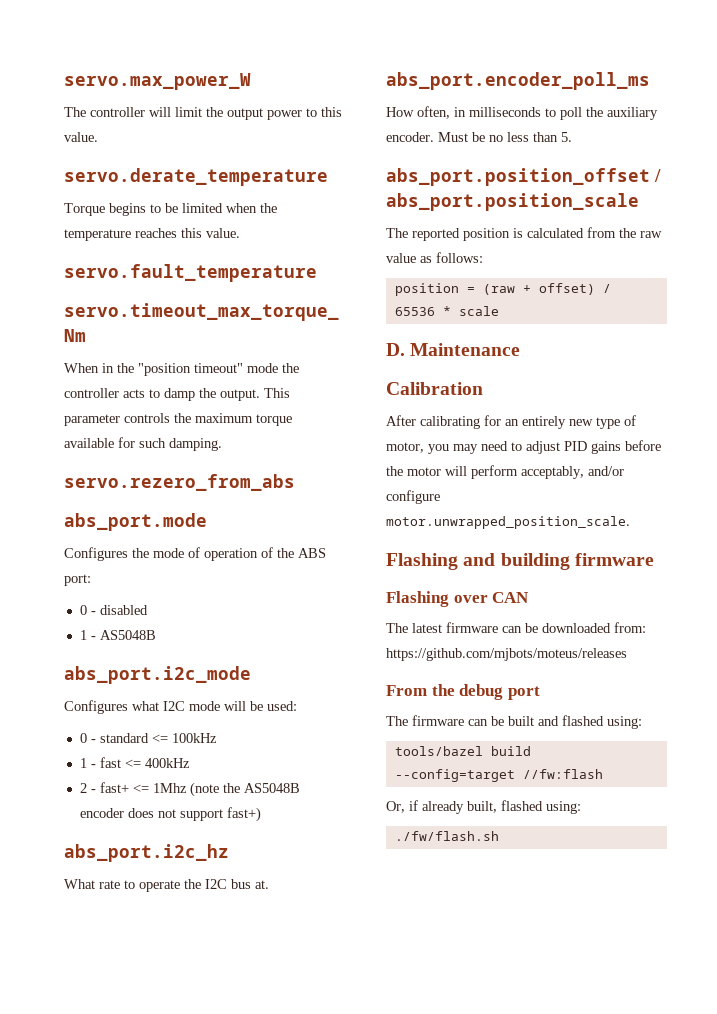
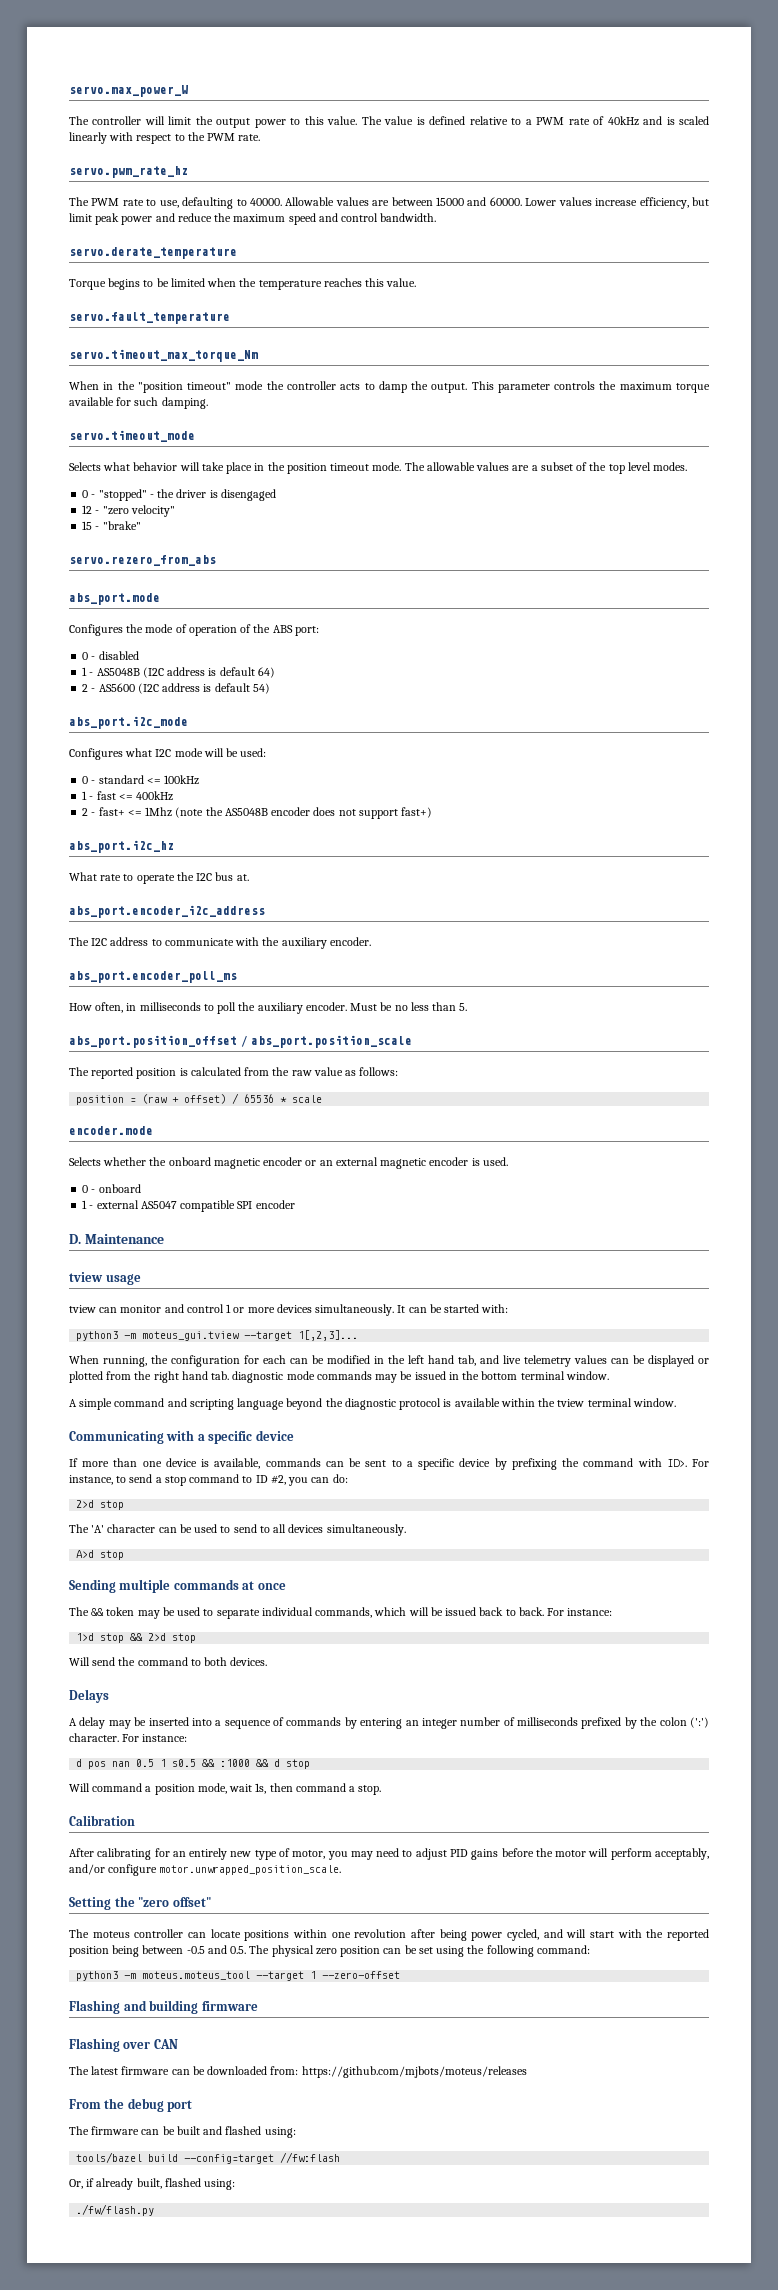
+ The value is defined relative to a PWM rate of 40kHz and is scaled linearly with respect to the PWM rate.
+ servo.pwm_rate_hz
+ The PWM rate to use, defaulting to 40000. Allowable values are between 15000 and 60000. Lower values increase efficiency, but limit peak power and reduce the maximum speed and control bandwidth.
+ servo.timeout_mode
+ Selects what behavior will take place in the position timeout mode. The allowable values are a subset of the top level modes.
+ 0 - "stopped" - the driver is disengaged
+ 12 - "zero velocity"
+ 15 - "brake"
- 1 - AS5048B
+ 1 - AS5048B (I2C address is default 64)
+ 2 - AS5600 (I2C address is default 54)
+ abs_port.encoder_i2c_address
+ The I2C address to communicate with the auxiliary encoder.
+ encoder.mode
+ Selects whether the onboard magnetic encoder or an external magnetic encoder is used.
+ 0 - onboard
+ 1 - external AS5047 compatible SPI encoder
  D. Maintenance
+ tview usage
+ tview can monitor and control 1 or more devices simultaneously. It can be started with:
+ python3 -m moteus_gui.tview --target 1[,2,3]...
+ When running, the configuration for each can be modified in the left hand tab, and live telemetry values can be displayed or plotted from the right hand tab. diagnostic mode commands may be issued in the bottom terminal window.
+ A simple command and scripting language beyond the diagnostic protocol is available within the tview terminal window.
+ Communicating with a specific device
+ If more than one device is available, commands can be sent to a specific device by prefixing the command with ID>. For instance, to send a stop command to ID #2, you can do:
+ 2>d stop
+ The 'A' character can be used to send to all devices simultaneously.
+ A>d stop
+ Sending multiple commands at once
+ The && token may be used to separate individual commands, which will be issued back to back. For instance:
+ 1>d stop && 2>d stop
+ Will send the command to both devices.
+ Delays
+ A delay may be inserted into a sequence of commands by entering an integer number of milliseconds prefixed by the colon (':') character. For instance:
+ d pos nan 0.5 1 s0.5 && :1000 && d stop
+ Will command a position mode, wait 1s, then command a stop.
+ Setting the "zero offset"
+ The moteus controller can locate positions within one revolution after being power cycled, and will start with the reported position being between -0.5 and 0.5. The physical zero position can be set using the following command:
+ python3 -m moteus.moteus_tool --target 1 --zero-offset
- ./fw/flash.sh
+ ./fw/flash.py

